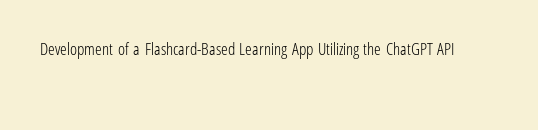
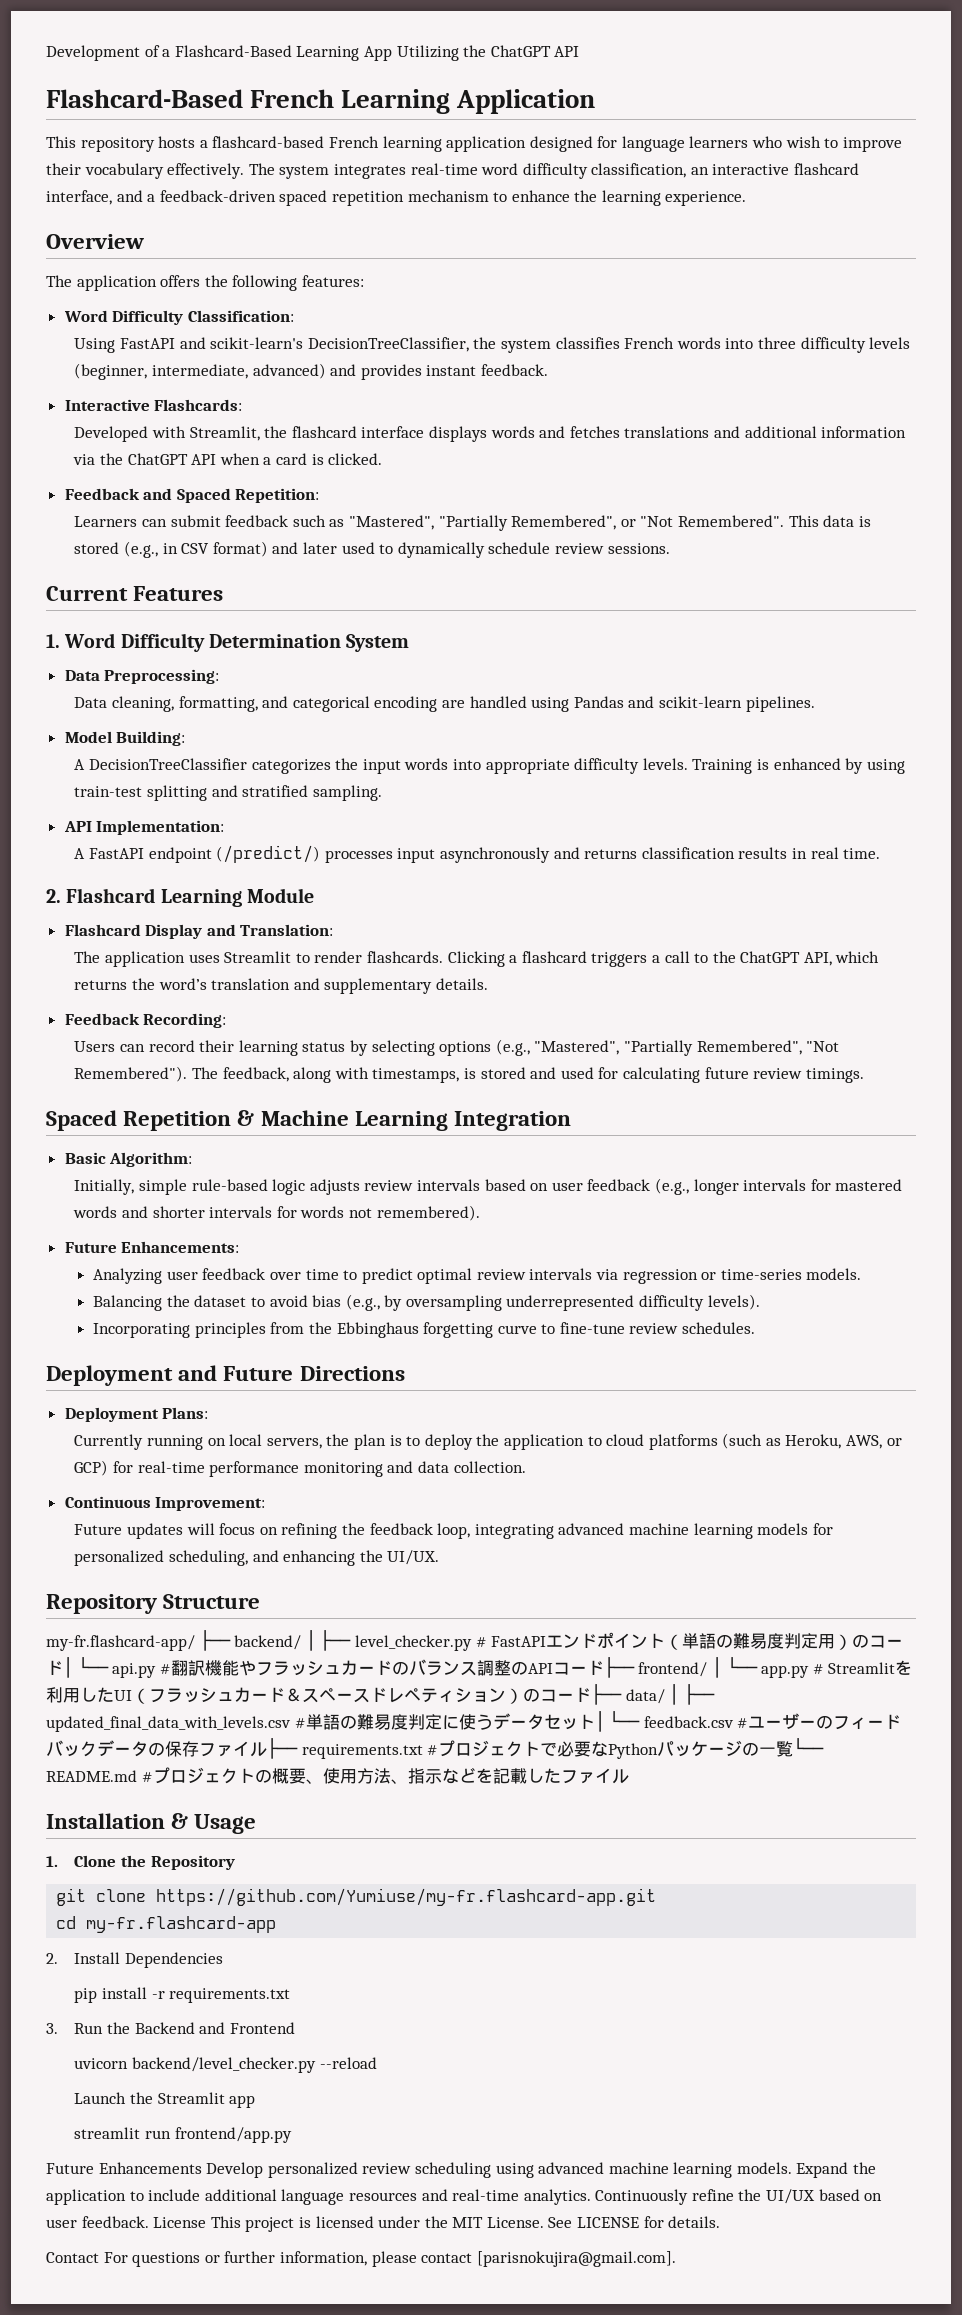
+ Flashcard-Based French Learning Application
+ This repository hosts a flashcard-based French learning application designed for language learners who wish to improve their vocabulary effectively. The system integrates real-time word difficulty classification, an interactive flashcard interface, and a feedback-driven spaced repetition mechanism to enhance the learning experience.
+ Overview
+ The application offers the following features:
+ Word Difficulty Classification:
+ Using FastAPI and scikit-learn's DecisionTreeClassifier, the system classifies French words into three difficulty levels (beginner, intermediate, advanced) and provides instant feedback.
+ Interactive Flashcards:
+ Developed with Streamlit, the flashcard interface displays words and fetches translations and additional information via the ChatGPT API when a card is clicked.
+ Feedback and Spaced Repetition:
+ Learners can submit feedback such as "Mastered", "Partially Remembered", or "Not Remembered". This data is stored (e.g., in CSV format) and later used to dynamically schedule review sessions.
+ Current Features
+ 1. Word Difficulty Determination System
+ Data Preprocessing:
+ Data cleaning, formatting, and categorical encoding are handled using Pandas and scikit-learn pipelines.
+ Model Building:
+ A DecisionTreeClassifier categorizes the input words into appropriate difficulty levels. Training is enhanced by using train-test splitting and stratified sampling.
+ API Implementation:
+ A FastAPI endpoint (/predict/) processes input asynchronously and returns classification results in real time.
+ 2. Flashcard Learning Module
+ Flashcard Display and Translation:
+ The application uses Streamlit to render flashcards. Clicking a flashcard triggers a call to the ChatGPT API, which returns the word’s translation and supplementary details.
+ Feedback Recording:
+ Users can record their learning status by selecting options (e.g., "Mastered", "Partially Remembered", "Not Remembered"). The feedback, along with timestamps, is stored and used for calculating future review timings.
+ Spaced Repetition & Machine Learning Integration
+ Basic Algorithm:
+ Initially, simple rule-based logic adjusts review intervals based on user feedback (e.g., longer intervals for mastered words and shorter intervals for words not remembered).
+ Future Enhancements:
+ Analyzing user feedback over time to predict optimal review intervals via regression or time-series models.
+ Balancing the dataset to avoid bias (e.g., by oversampling underrepresented difficulty levels).
+ Incorporating principles from the Ebbinghaus forgetting curve to fine-tune review schedules.
+ Deployment and Future Directions
+ Deployment Plans:
+ Currently running on local servers, the plan is to deploy the application to cloud platforms (such as Heroku, AWS, or GCP) for real-time performance monitoring and data collection.
+ Continuous Improvement:
+ Future updates will focus on refining the feedback loop, integrating advanced machine learning models for personalized scheduling, and enhancing the UI/UX.
+ Repository Structure
+ my-fr.flashcard-app/ ├── backend/ │ ├── level_checker.py # FastAPIエンドポイント（単語の難易度判定用）のコード│ └── api.py #翻訳機能やフラッシュカードのバランス調整のAPIコード├── frontend/ │ └── app.py # Streamlitを利用したUI（フラッシュカード＆スペースドレペティション）のコード├── data/ │ ├── updated_final_data_with_levels.csv #単語の難易度判定に使うデータセット│ └── feedback.csv #ユーザーのフィードバックデータの保存ファイル├── requirements.txt #プロジェクトで必要なPythonパッケージの一覧└── README.md #プロジェクトの概要、使用方法、指示などを記載したファイル
+ Installation & Usage
+ 1. Clone the Repository
+ git clone https://github.com/Yumiuse/my-fr.flashcard-app.git
+ cd my-fr.flashcard-app
+ 2. Install Dependencies
+ pip install -r requirements.txt
+ 3. Run the Backend and Frontend
+ uvicorn backend/level_checker.py --reload
+ Launch the Streamlit app
+ streamlit run frontend/app.py
+ Future Enhancements Develop personalized review scheduling using advanced machine learning models. Expand the application to include additional language resources and real-time analytics. Continuously refine the UI/UX based on user feedback. License This project is licensed under the MIT License. See LICENSE for details.
+ Contact For questions or further information, please contact [parisnokujira@gmail.com].

